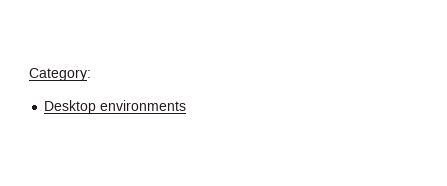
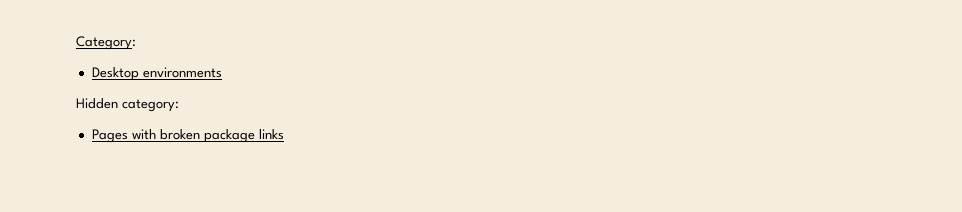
+ Hidden category:
+ Pages with broken package links

